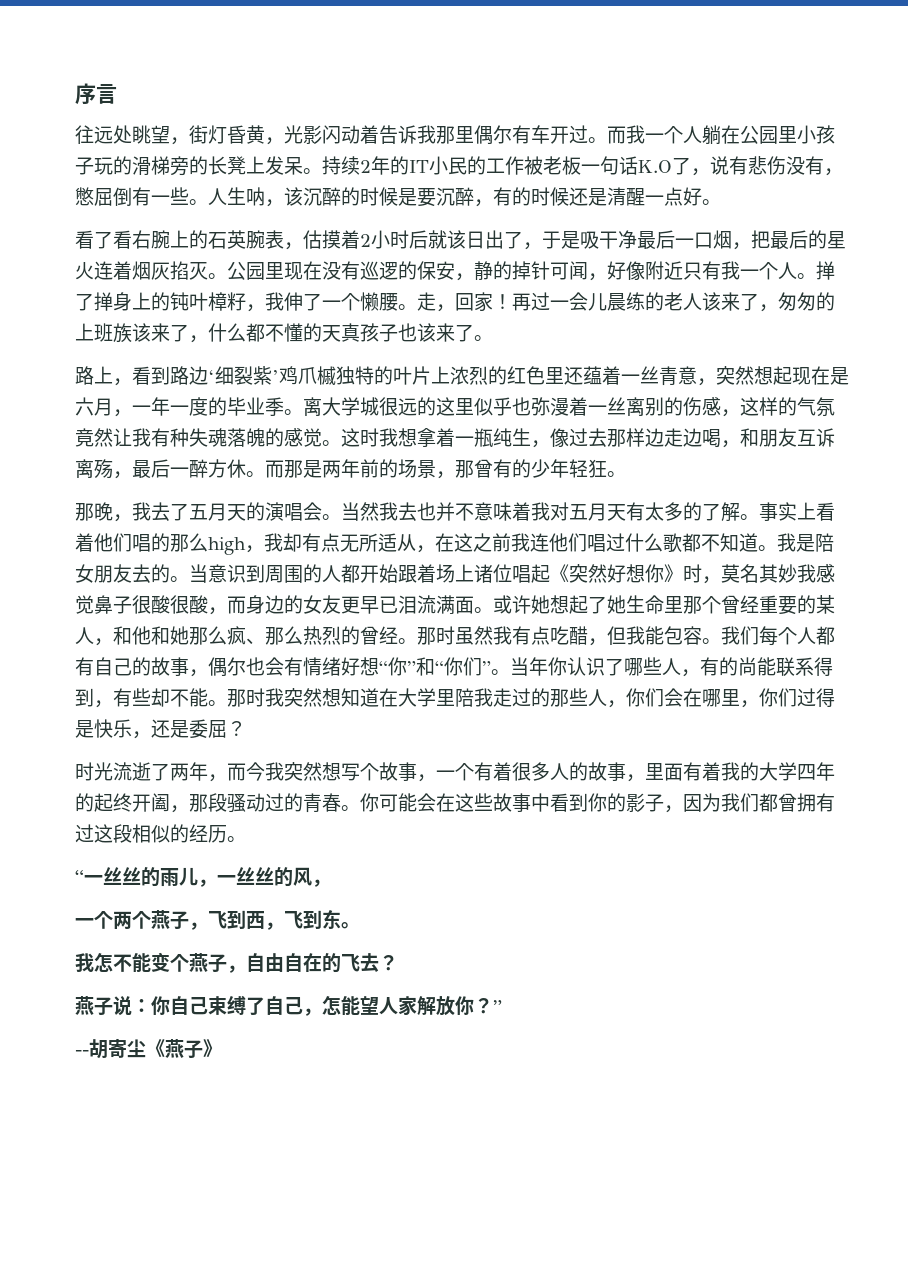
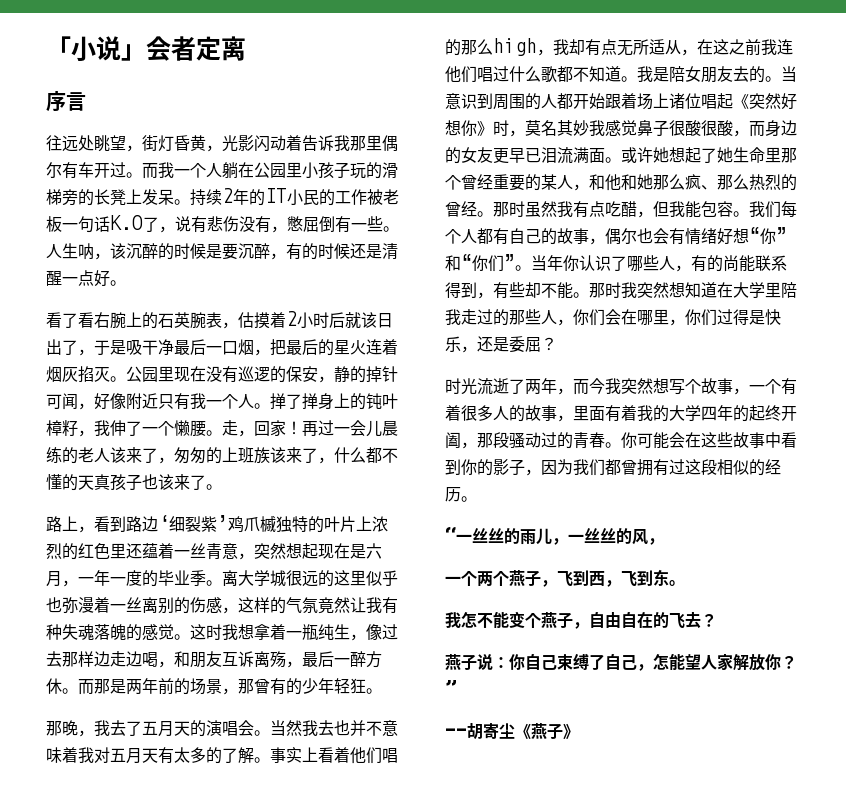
+ 「小说」会者定离

